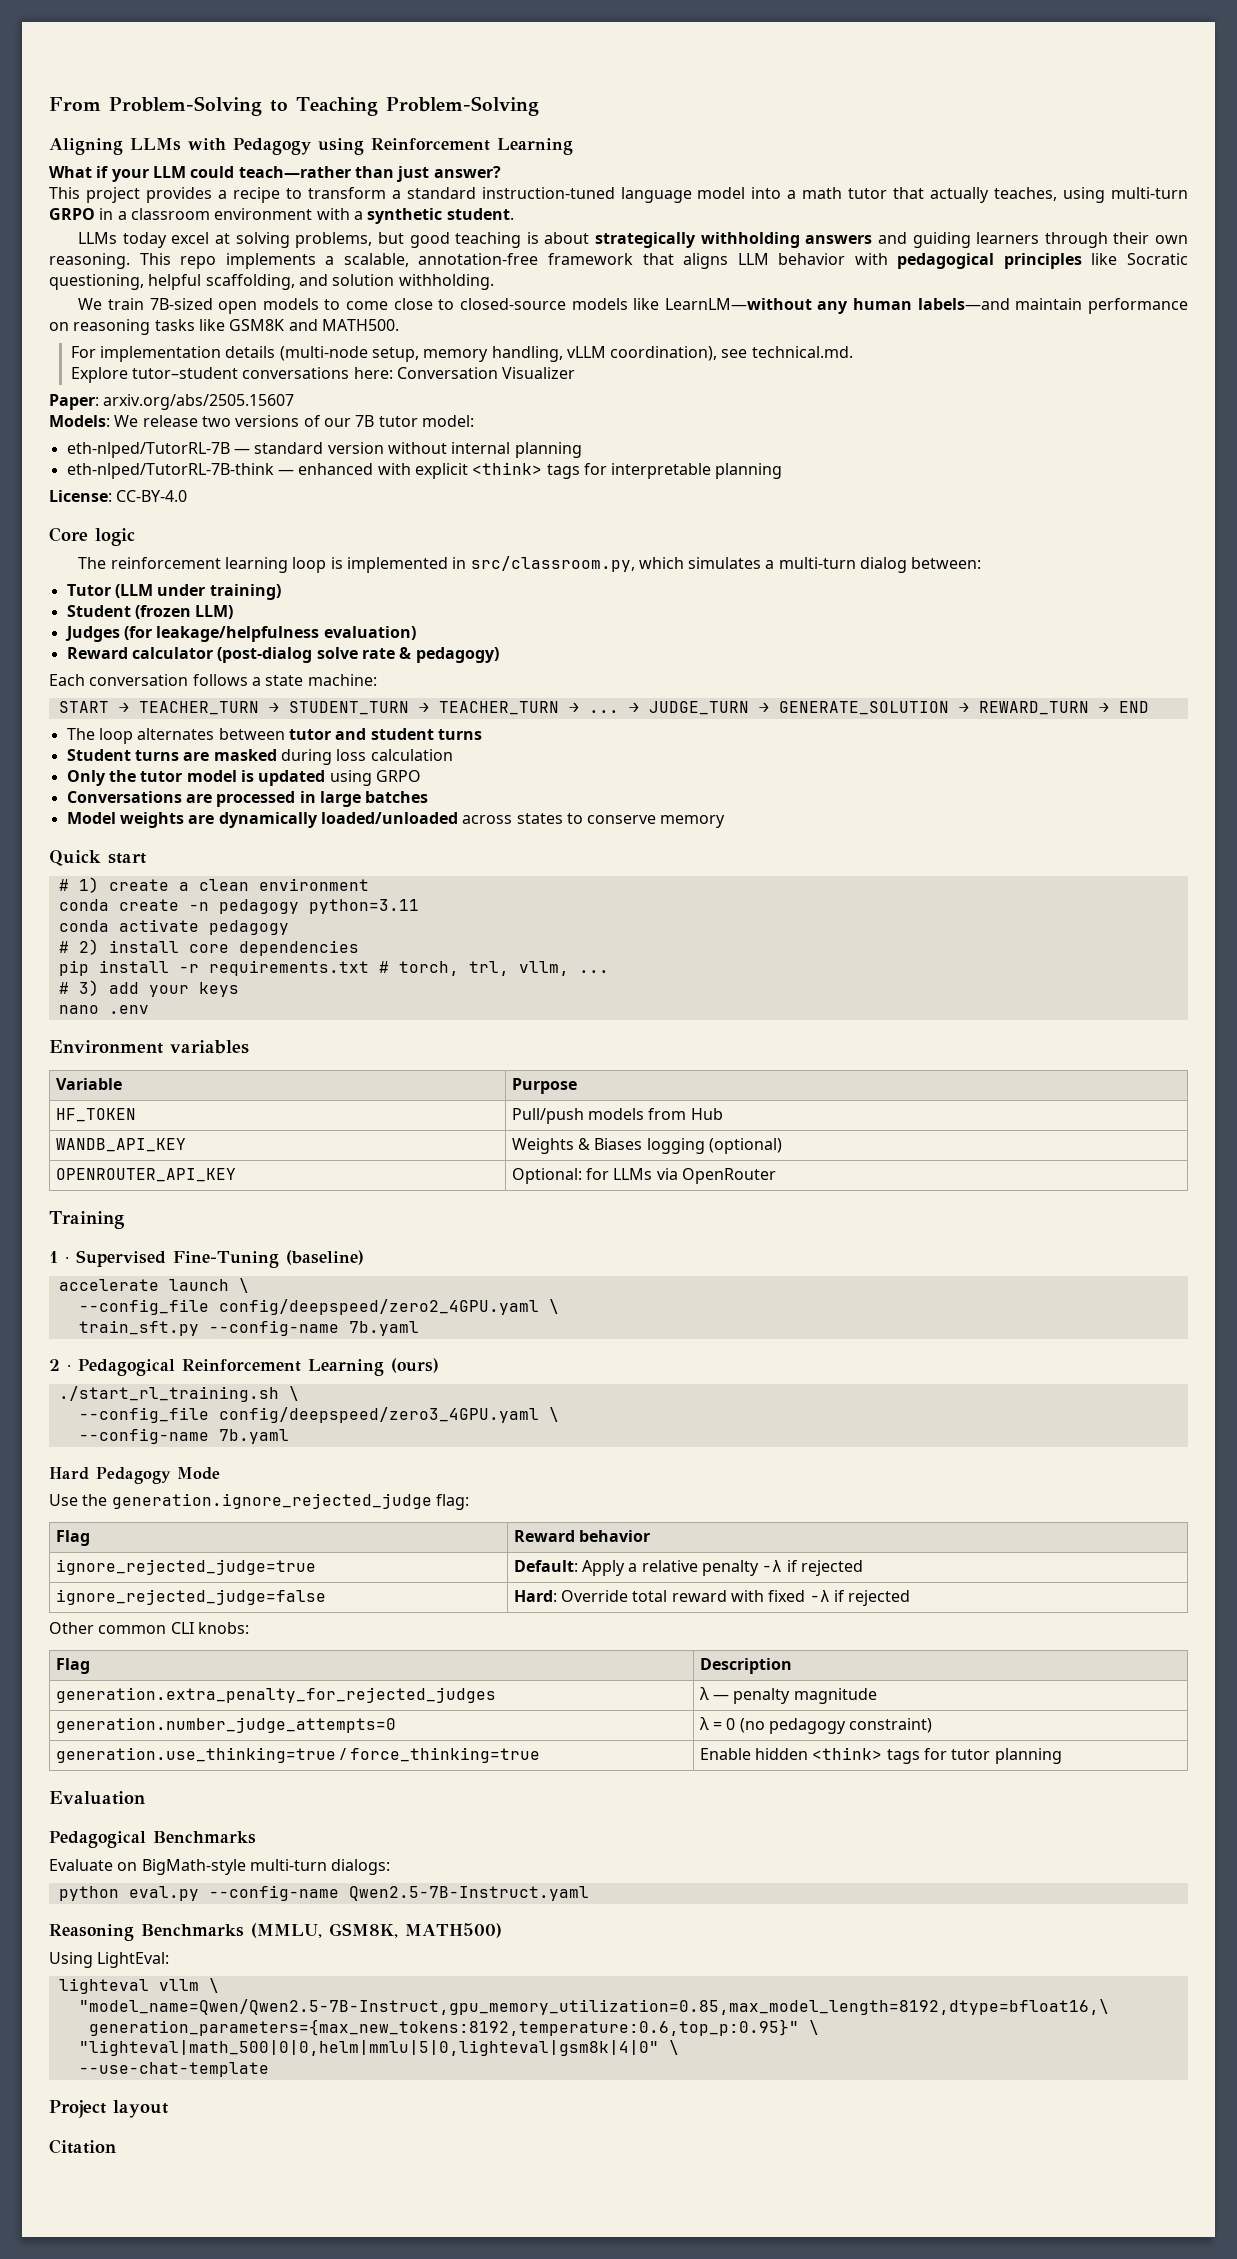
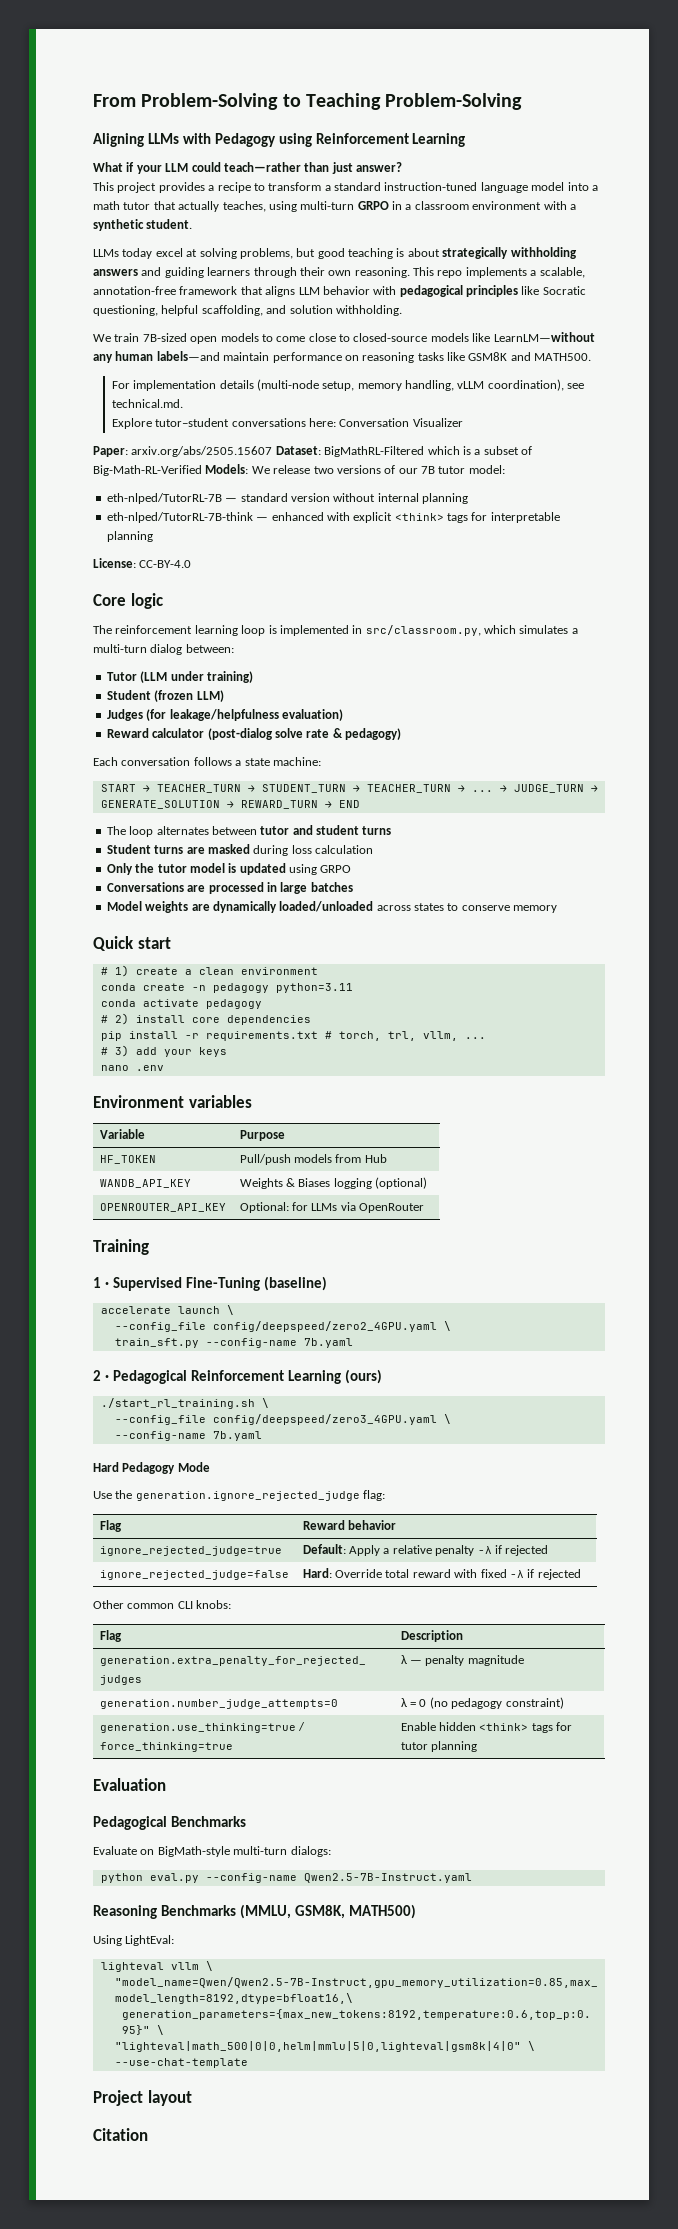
- Paper: arxiv.org/abs/2505.15607
- Models: We release two versions of our 7B tutor model:
+ Paper: arxiv.org/abs/2505.15607 Dataset: BigMathRL-Filtered which is a subset of Big-Math-RL-Verified Models: We release two versions of our 7B tutor model:

